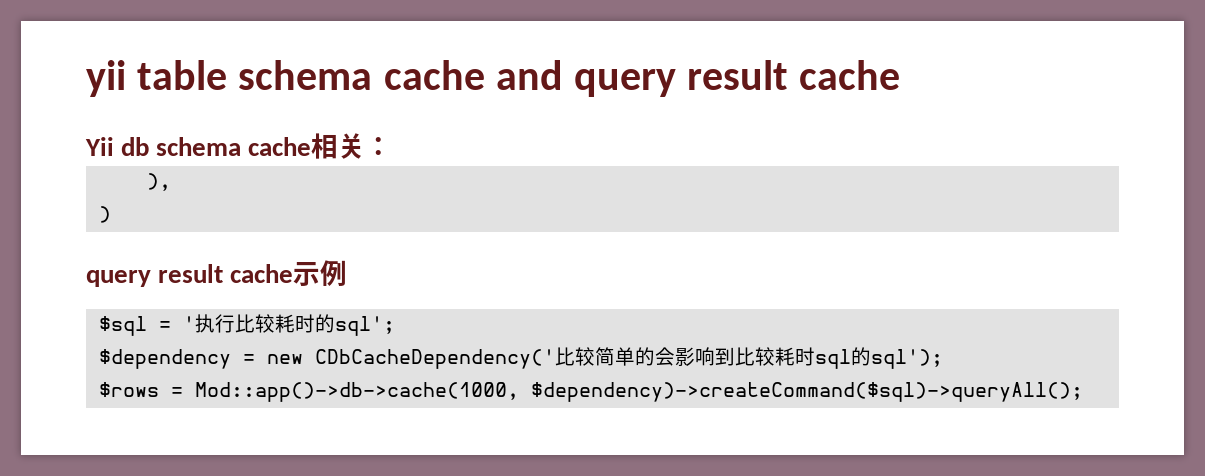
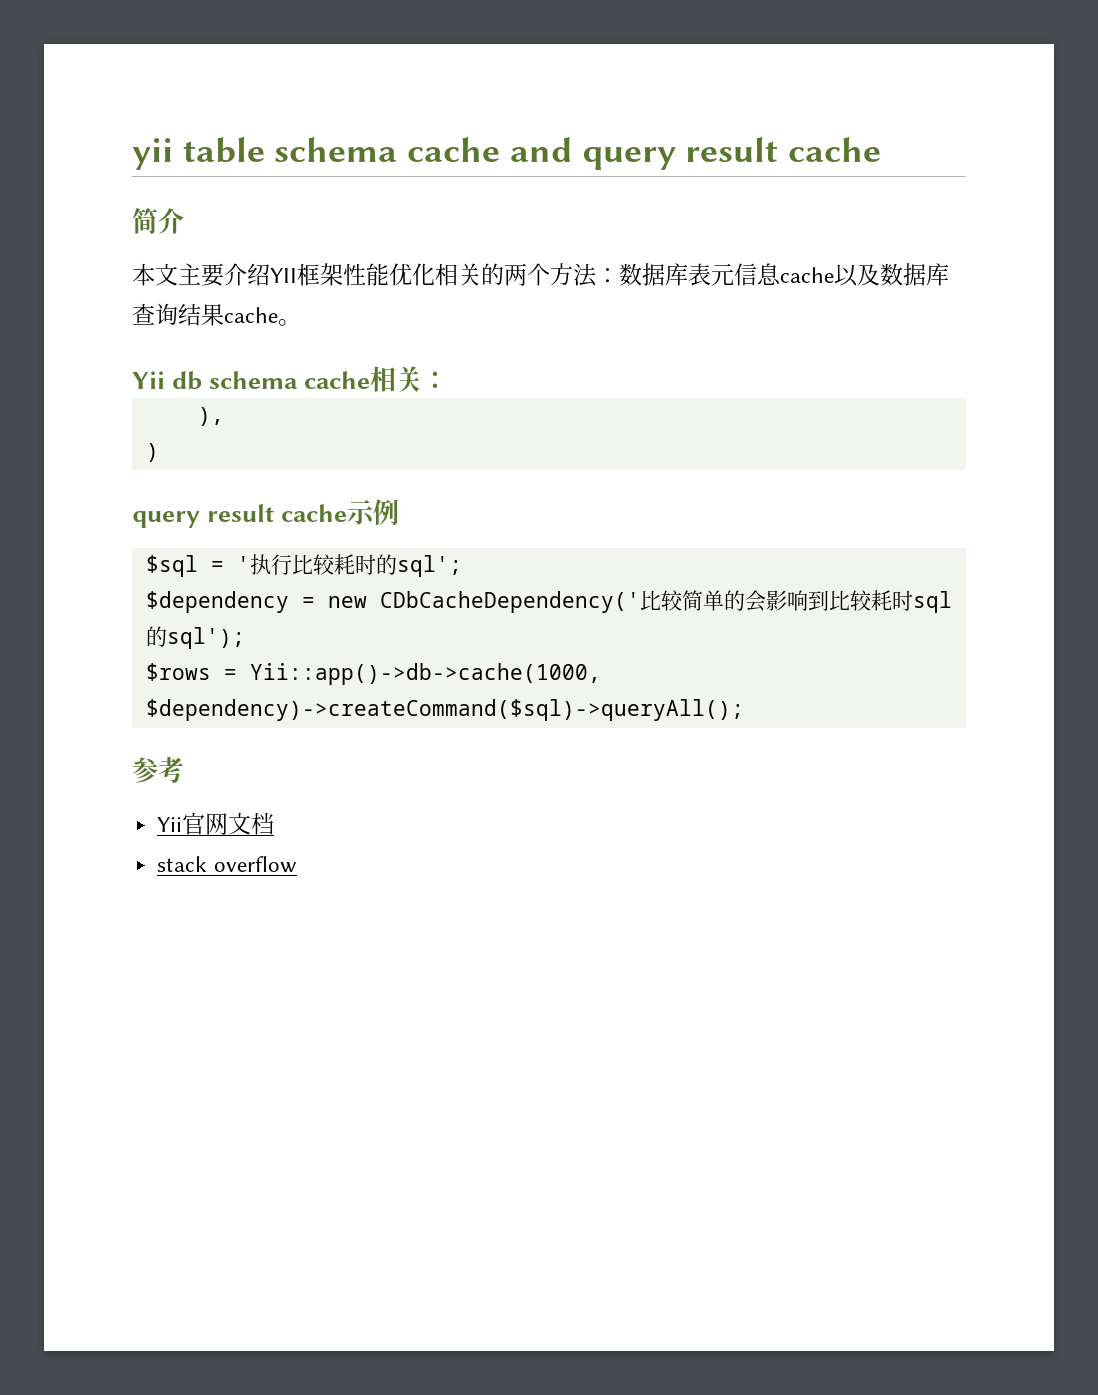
+ 简介
+ 本文主要介绍YII框架性能优化相关的两个方法：数据库表元信息cache以及数据库查询结果cache。
- $rows = Mod::app()->db->cache(1000, $dependency)->createCommand($sql)->queryAll();
+ $rows = Yii::app()->db->cache(1000, $dependency)->createCommand($sql)->queryAll();
+ 参考
+ Yii官网文档
+ stack overflow

